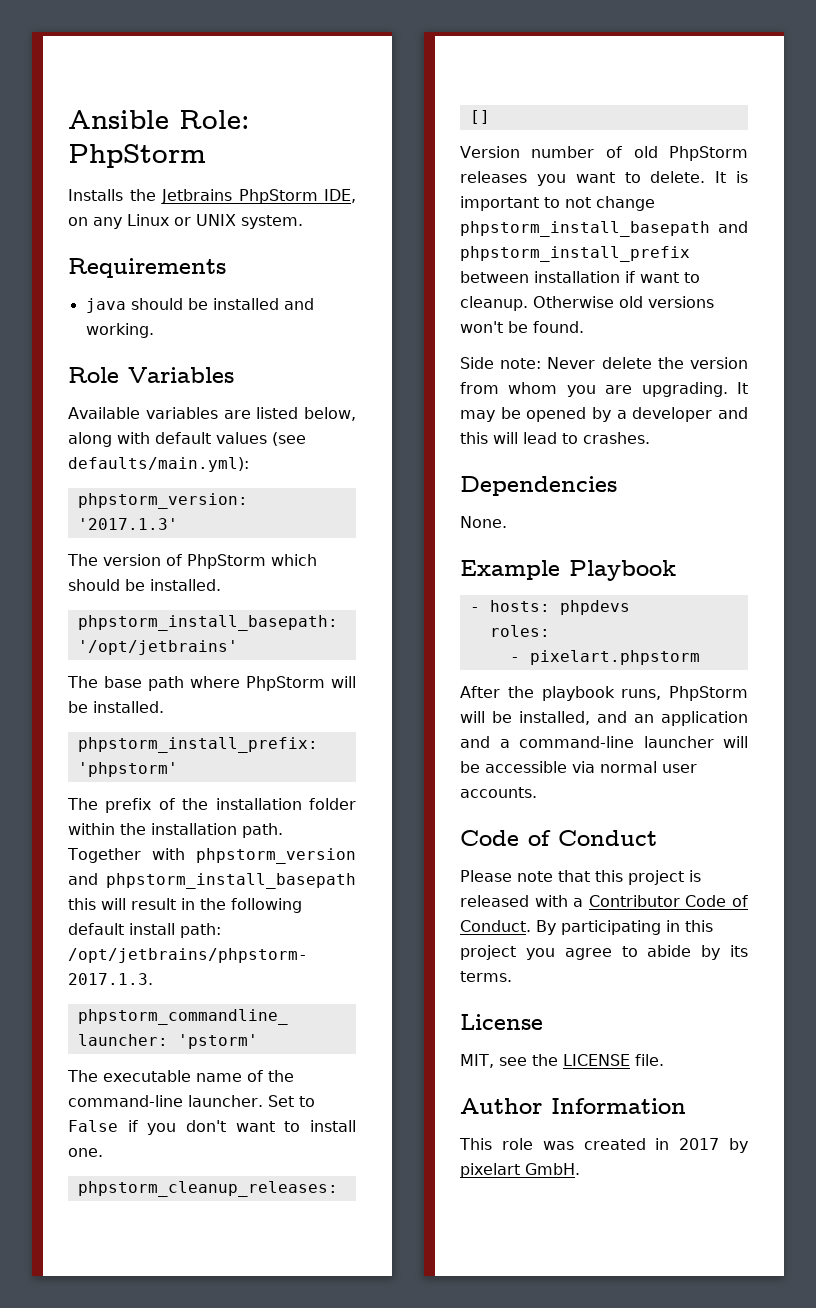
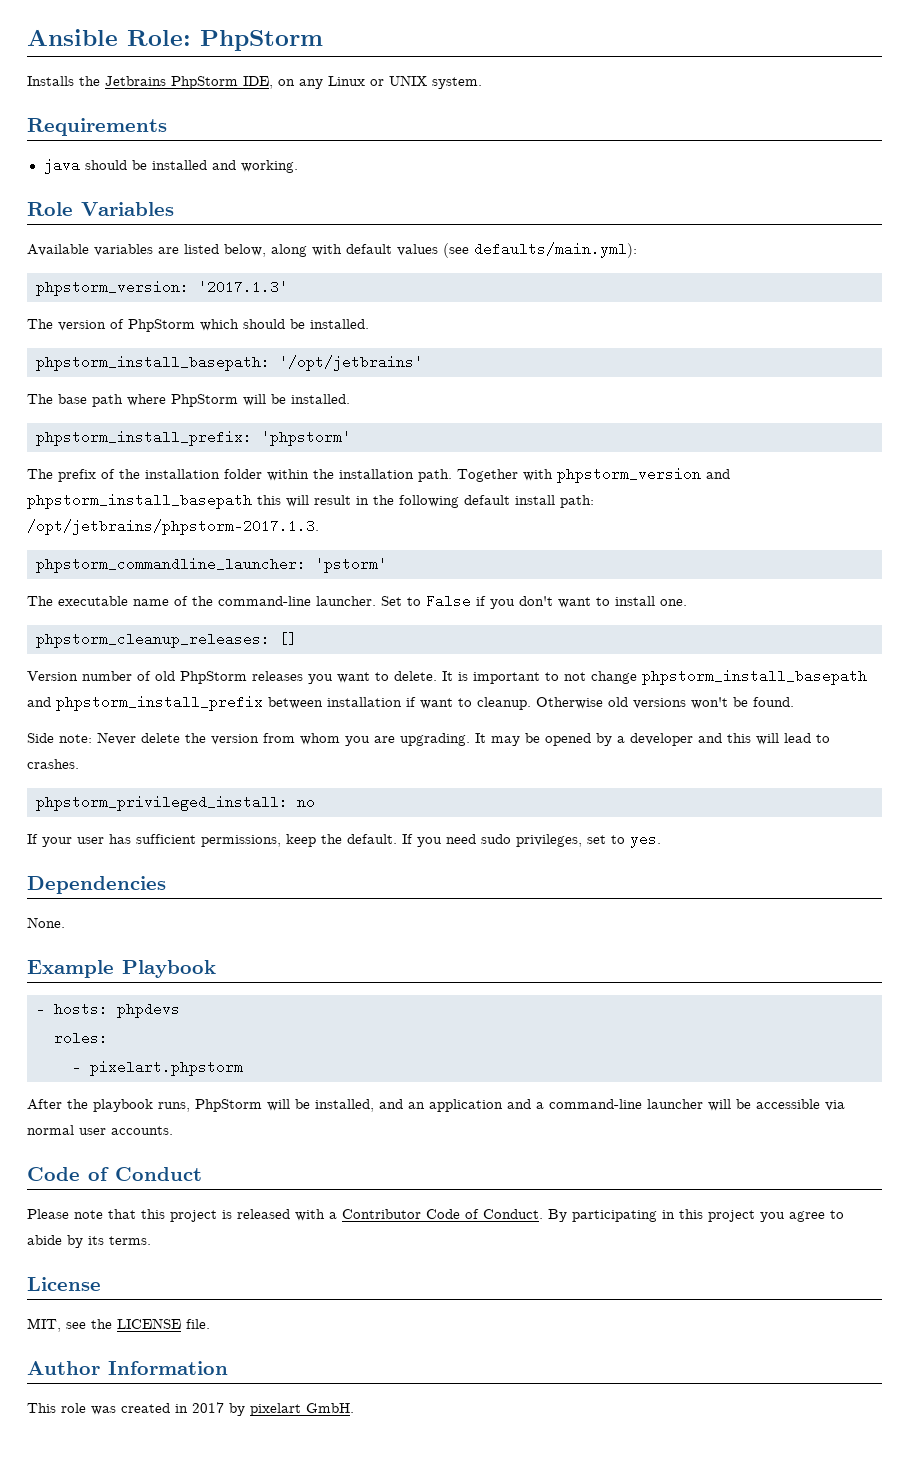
+ phpstorm_privileged_install: no
+ If your user has sufficient permissions, keep the default. If you need sudo privileges, set to yes.

